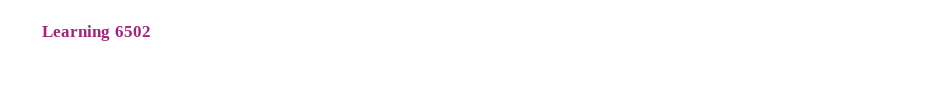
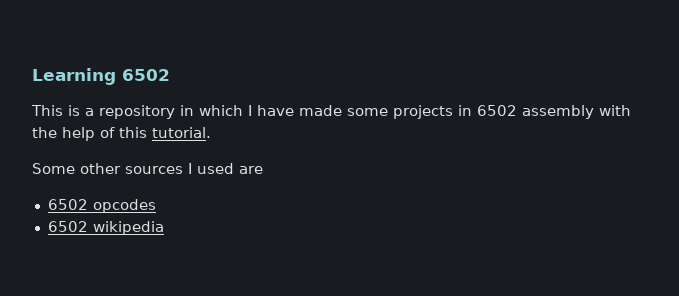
+ This is a repository in which I have made some projects in 6502 assembly with the help of this tutorial.
+ Some other sources I used are
+ 6502 opcodes
+ 6502 wikipedia

